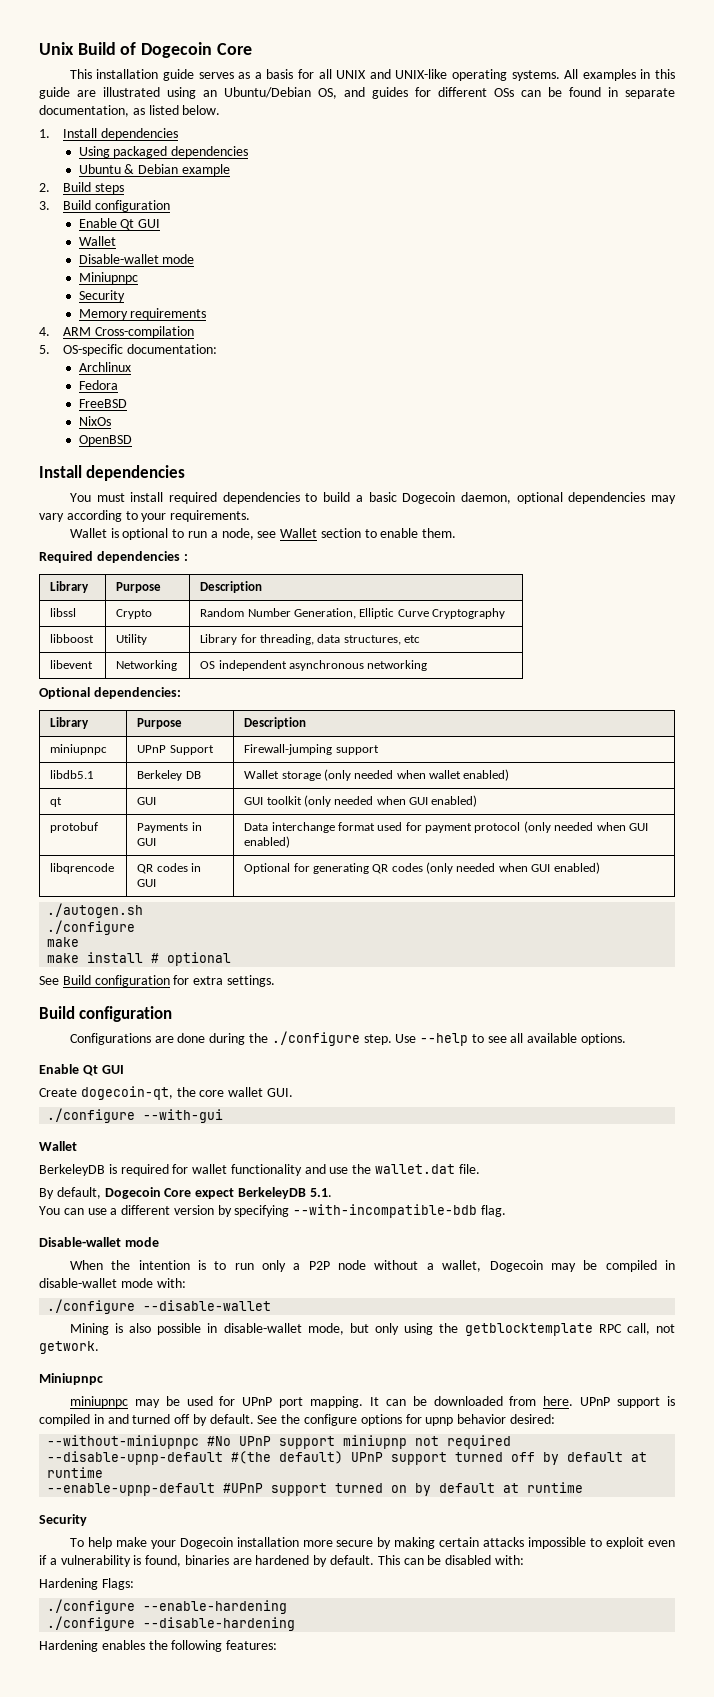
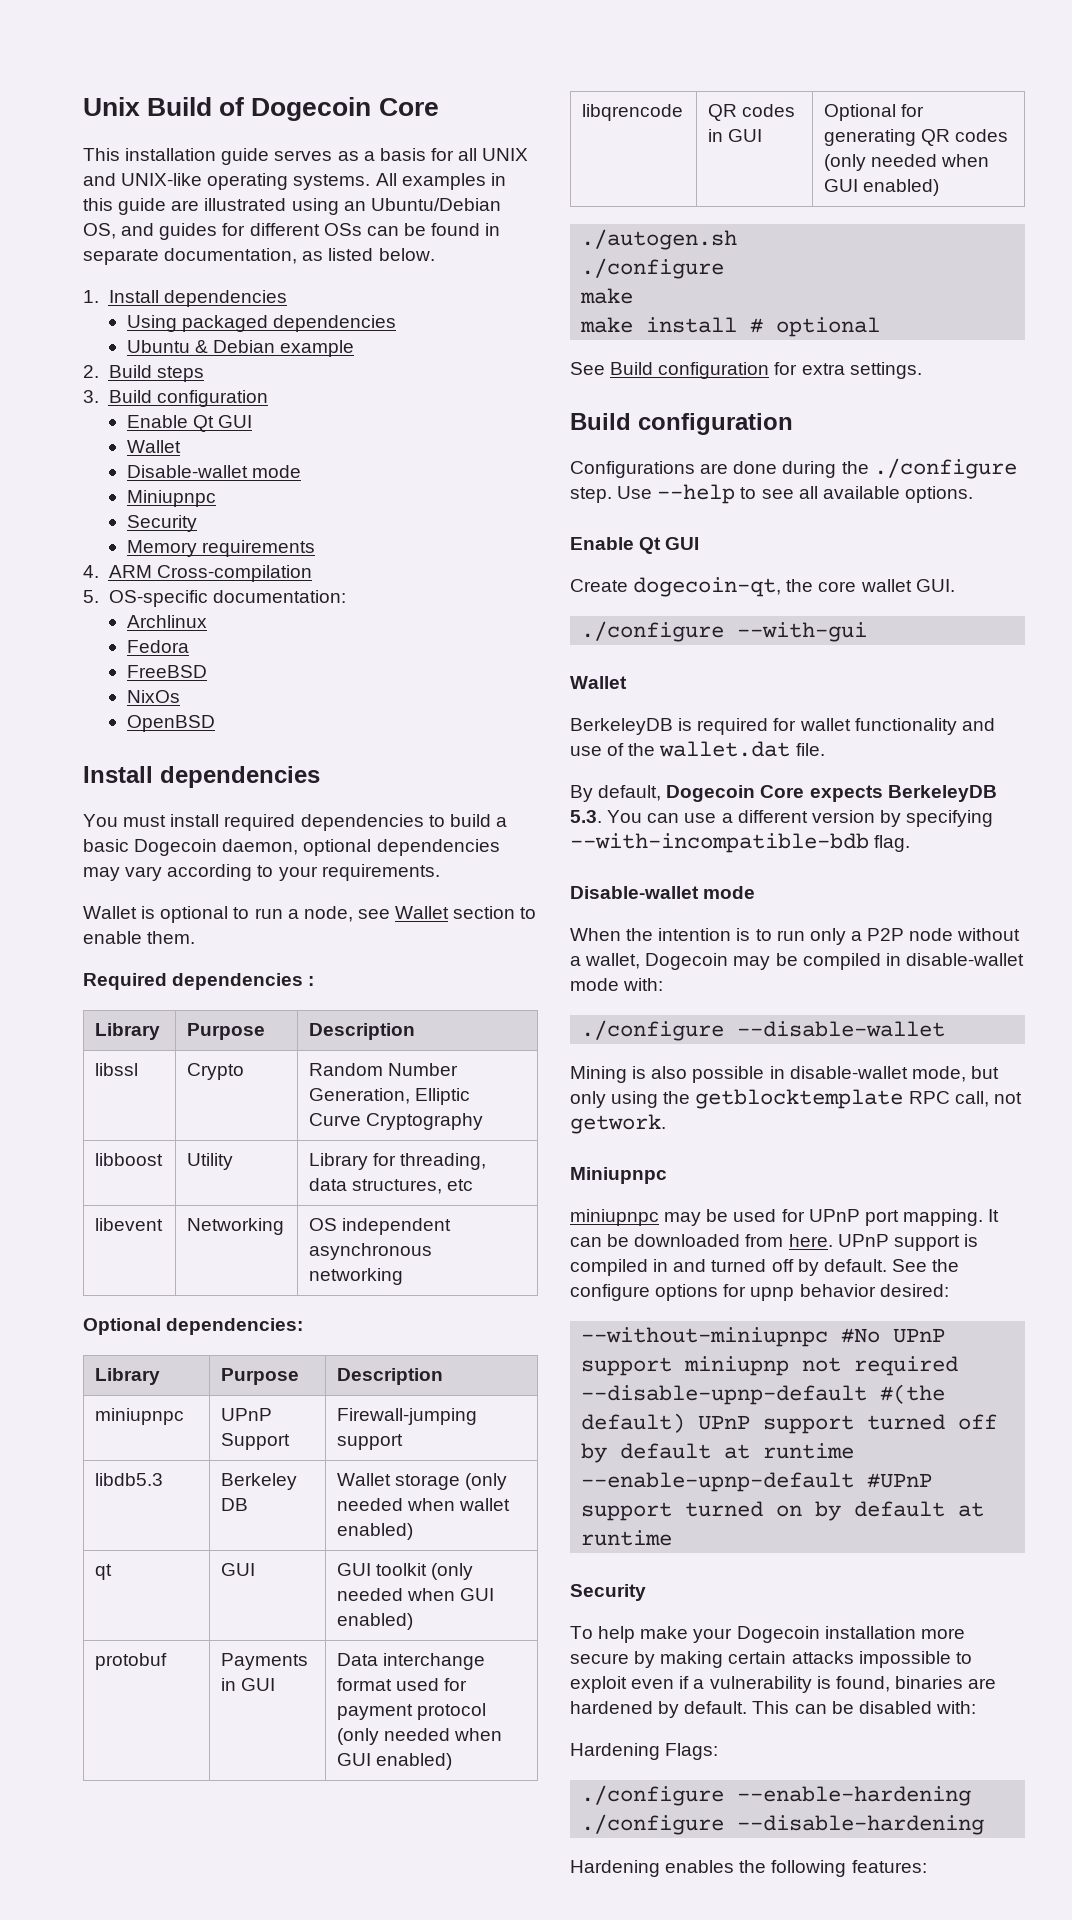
- libdb5.1 | Berkeley DB | Wallet storage (only needed when wallet enabled)
+ libdb5.3 | Berkeley DB | Wallet storage (only needed when wallet enabled)
- BerkeleyDB is required for wallet functionality and use the wallet.dat file.
+ BerkeleyDB is required for wallet functionality and use of the wallet.dat file.
- By default, Dogecoin Core expect BerkeleyDB 5.1.
- You can use a different version by specifying --with-incompatible-bdb flag.
+ By default, Dogecoin Core expects BerkeleyDB 5.3. You can use a different version by specifying --with-incompatible-bdb flag.

